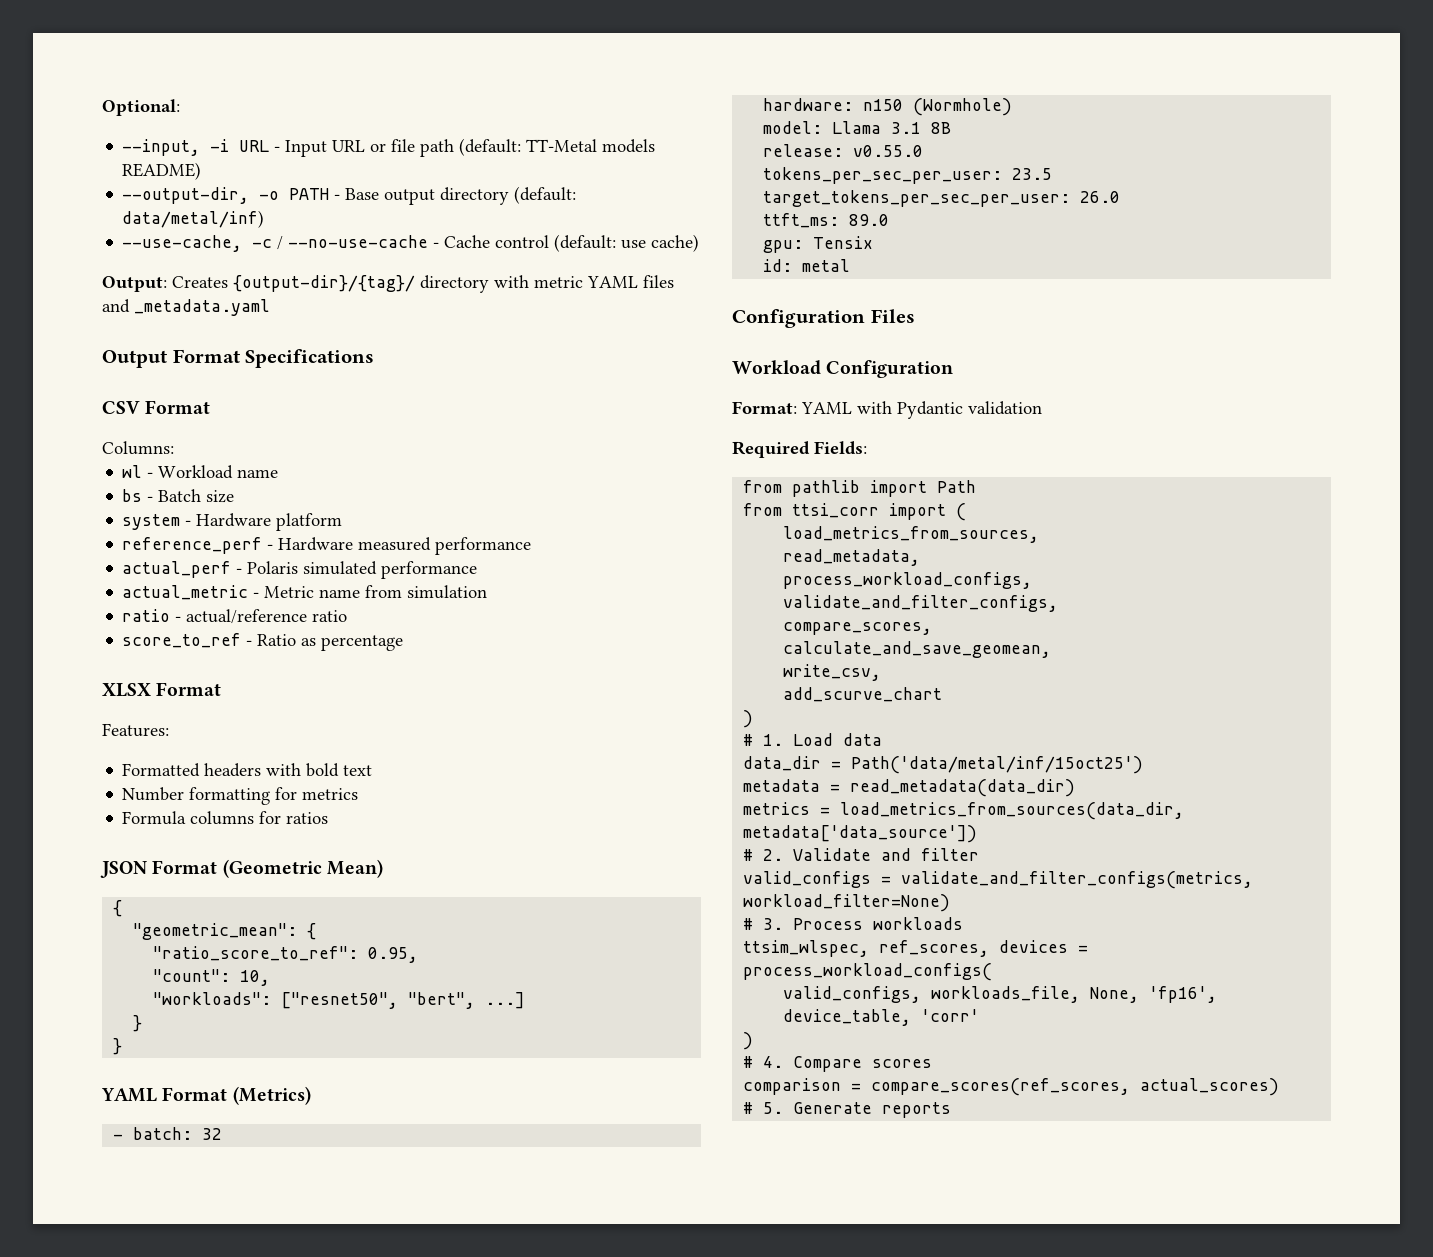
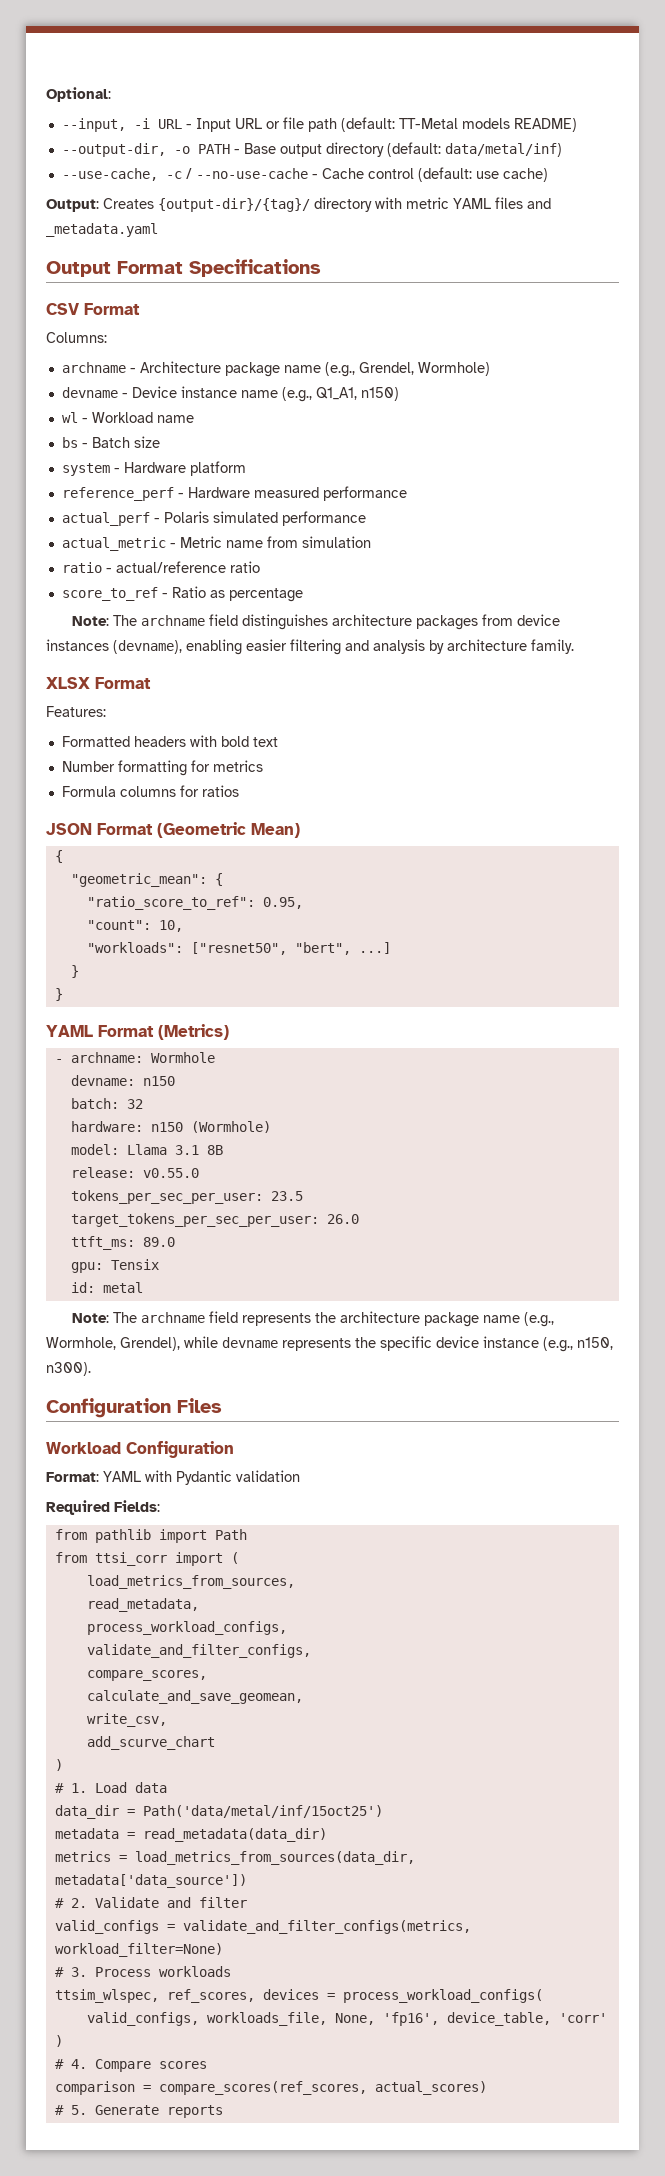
+ archname - Architecture package name (e.g., Grendel, Wormhole)
+ devname - Device instance name (e.g., Q1_A1, n150)
+ Note: The archname field distinguishes architecture packages from device instances (devname), enabling easier filtering and analysis by architecture family.
- - batch: 32
+ - archname: Wormhole
+ devname: n150
+ batch: 32
+ Note: The archname field represents the architecture package name (e.g., Wormhole, Grendel), while devname represents the specific device instance (e.g., n150, n300).

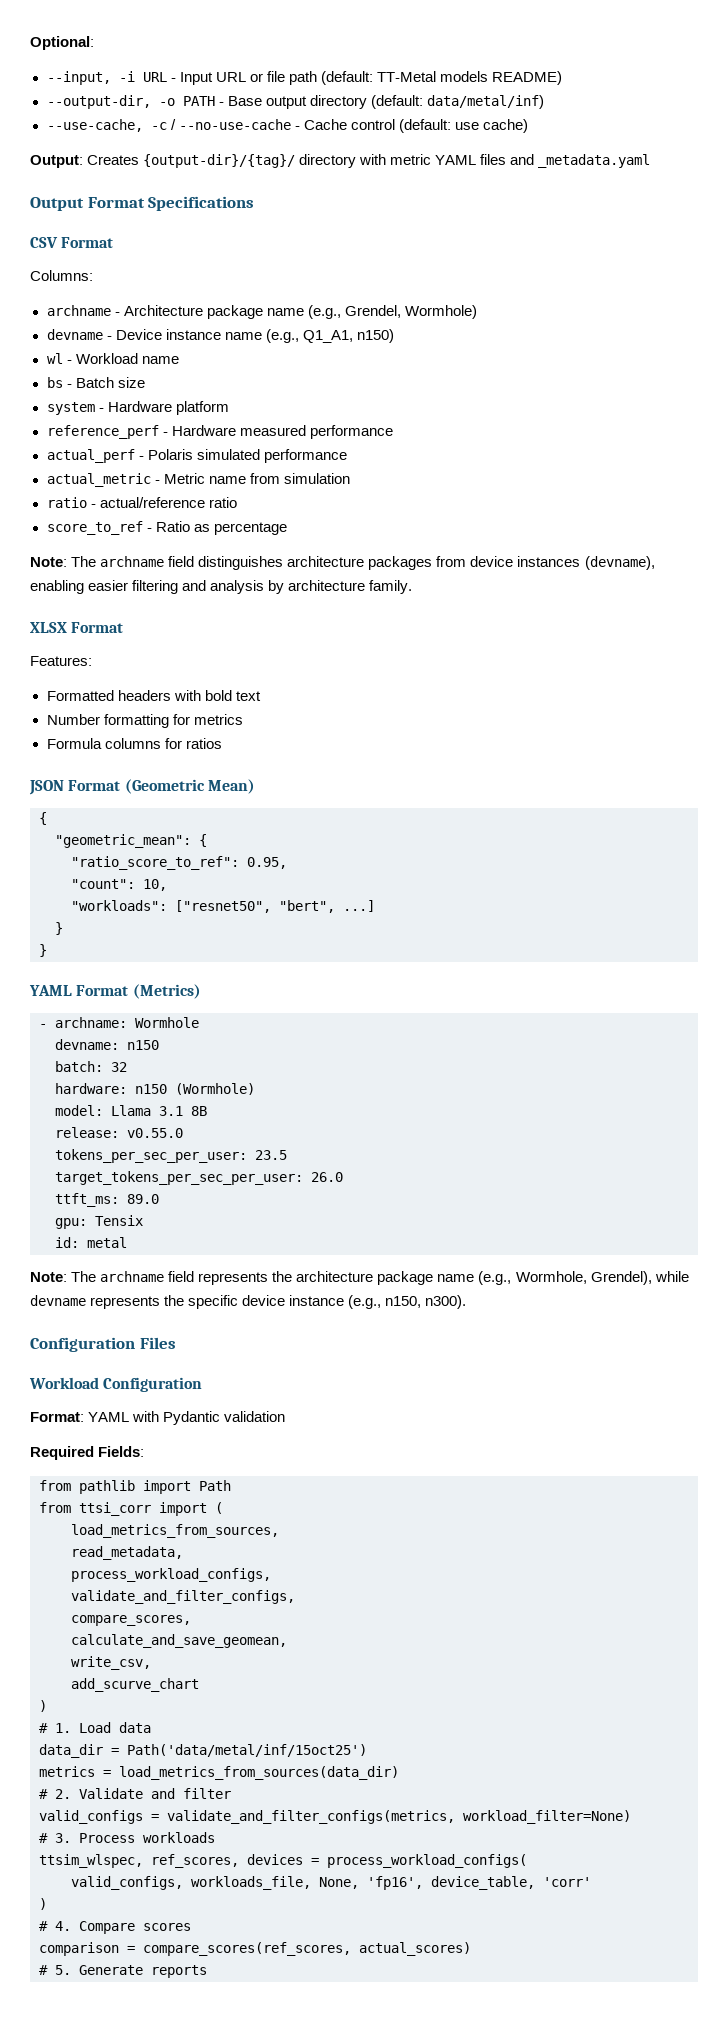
- metadata = read_metadata(data_dir)
- metrics = load_metrics_from_sources(data_dir, metadata['data_source'])
+ metrics = load_metrics_from_sources(data_dir)

